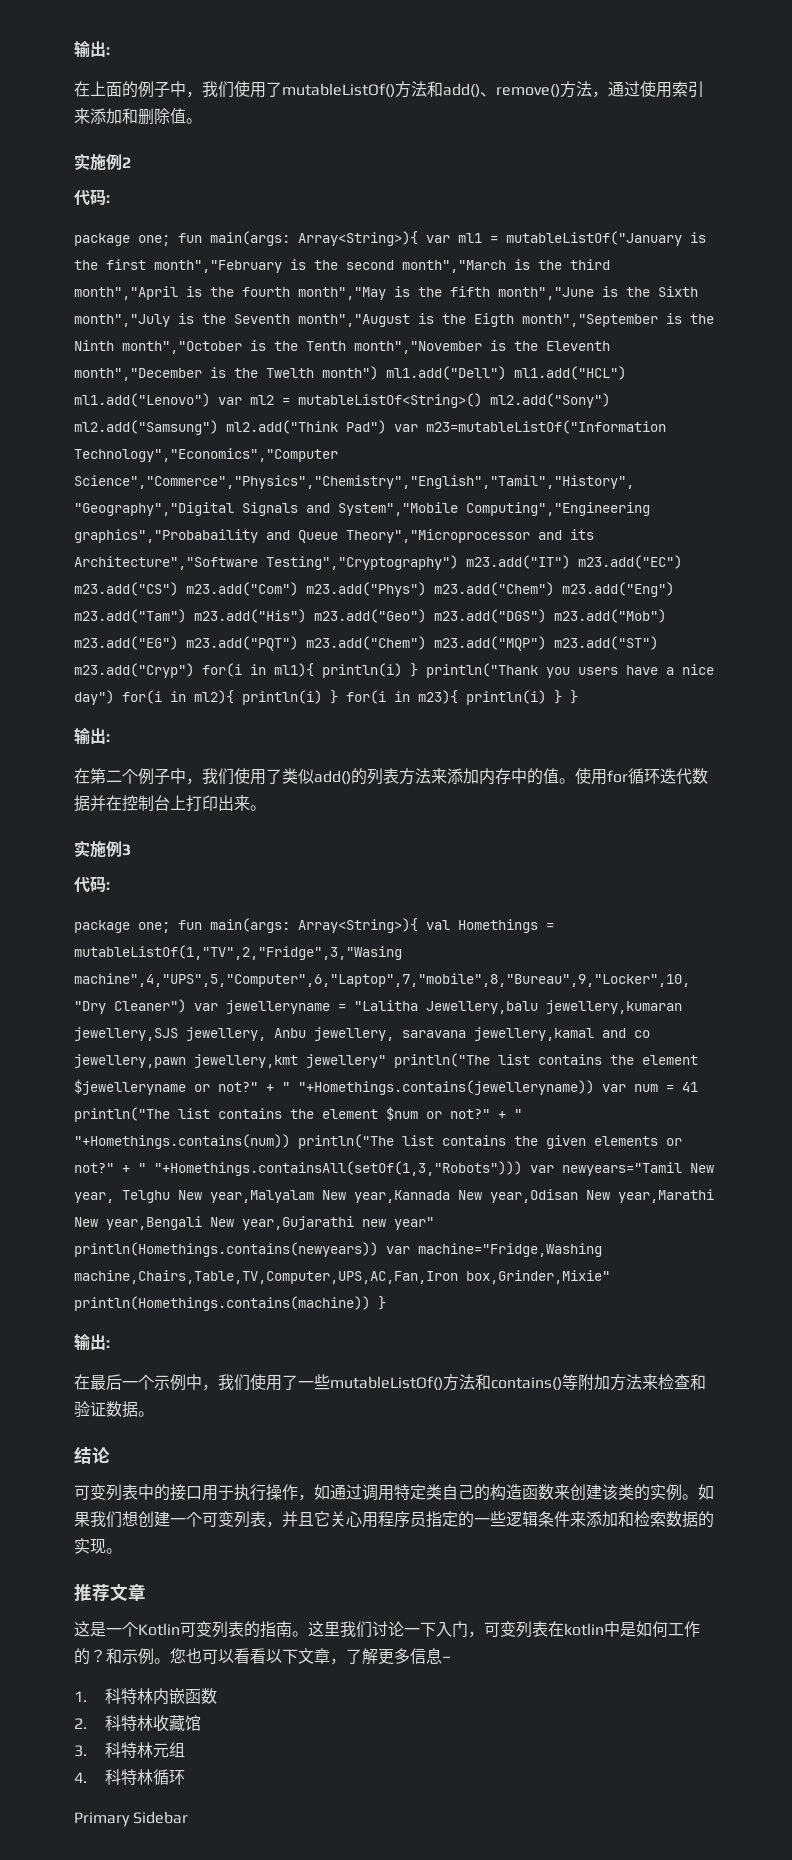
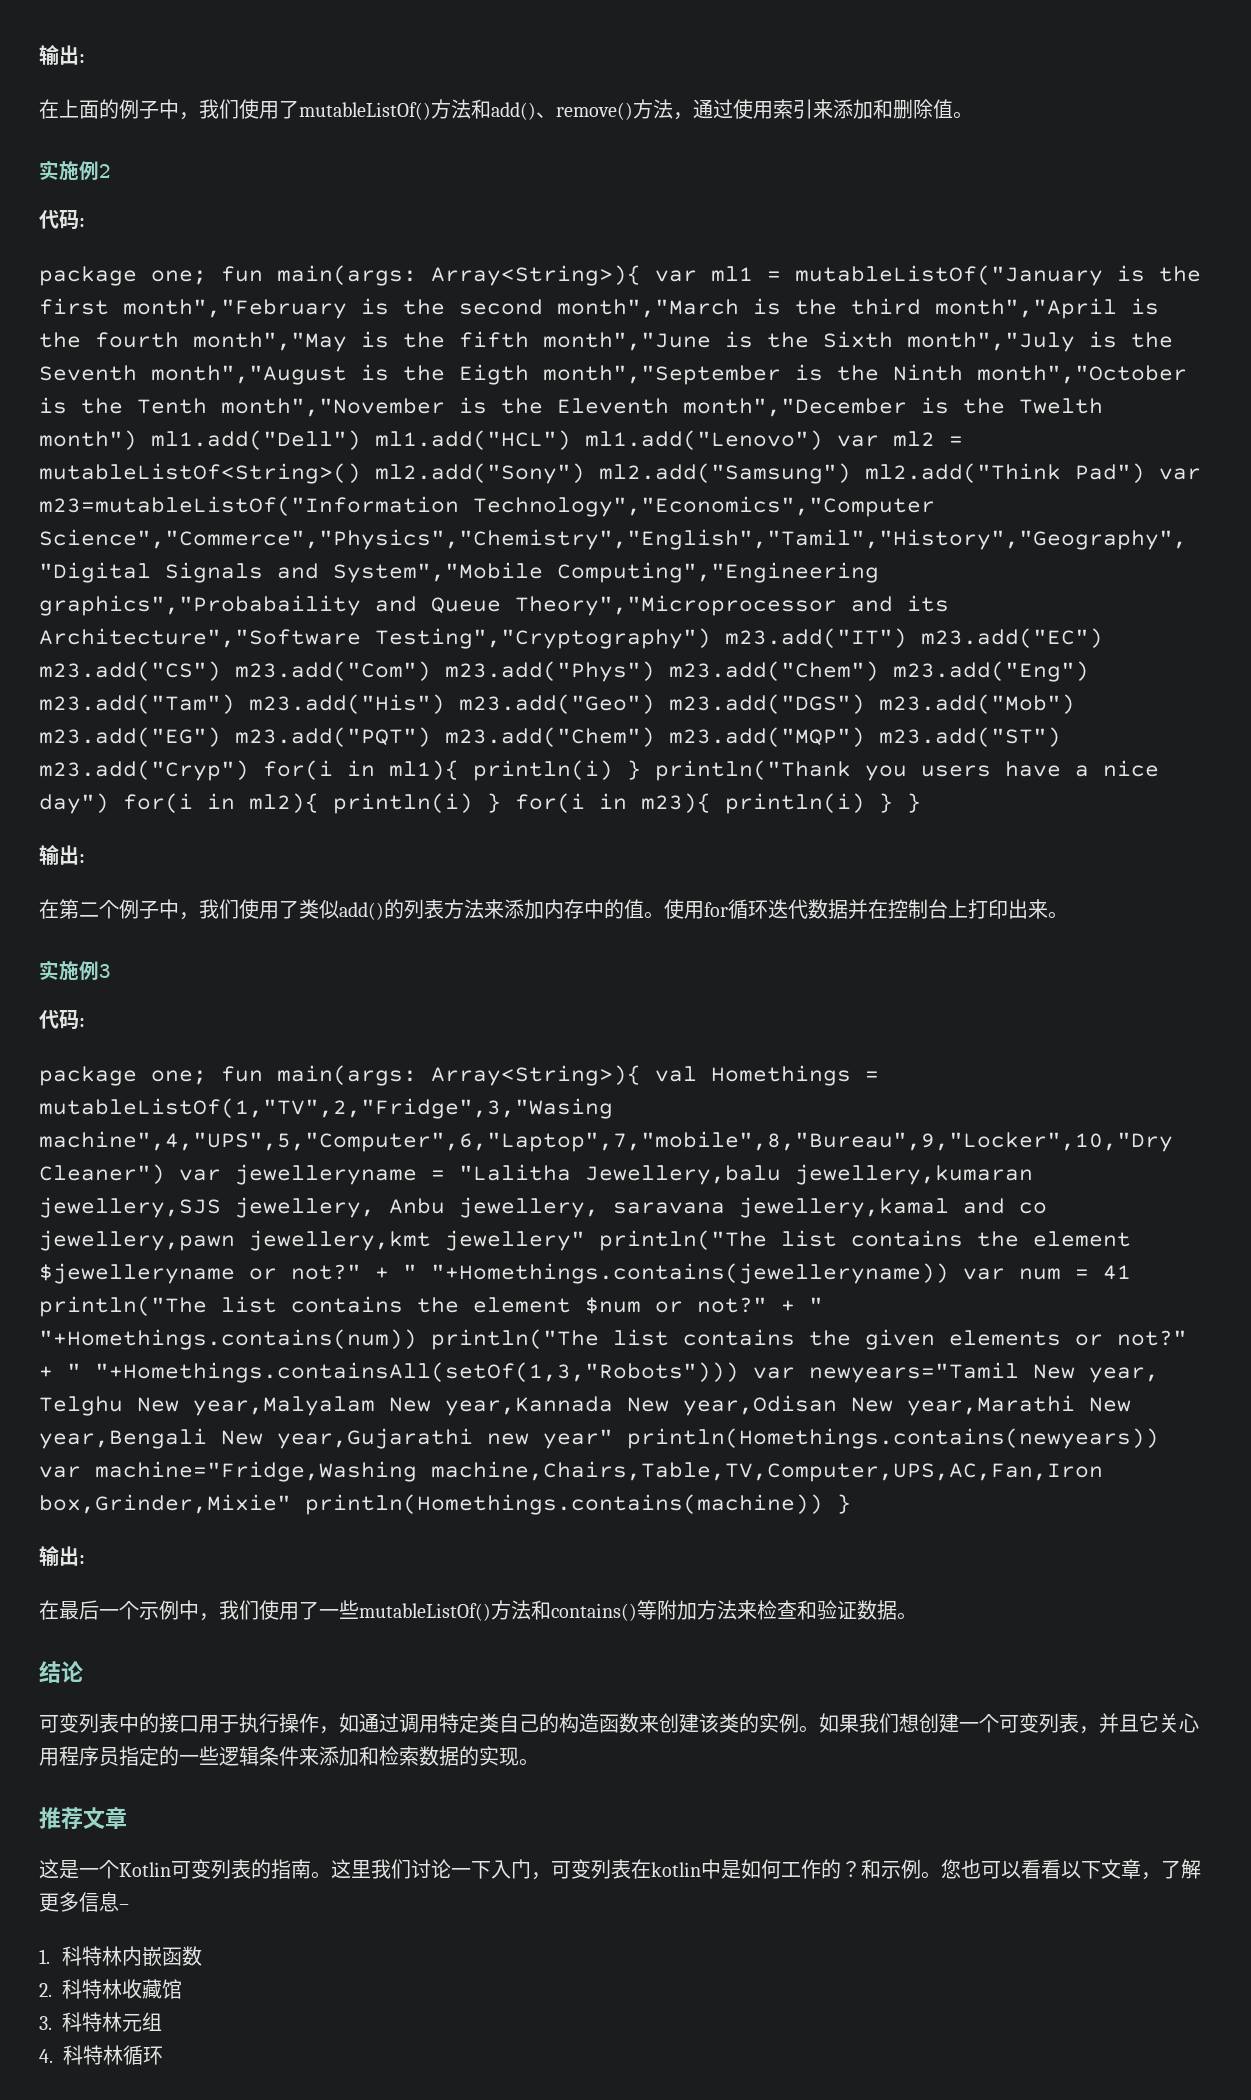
- Primary Sidebar

